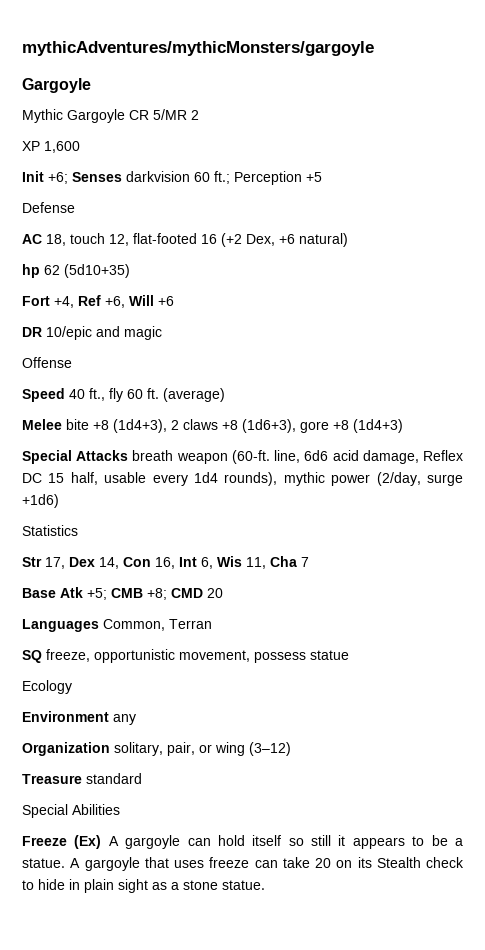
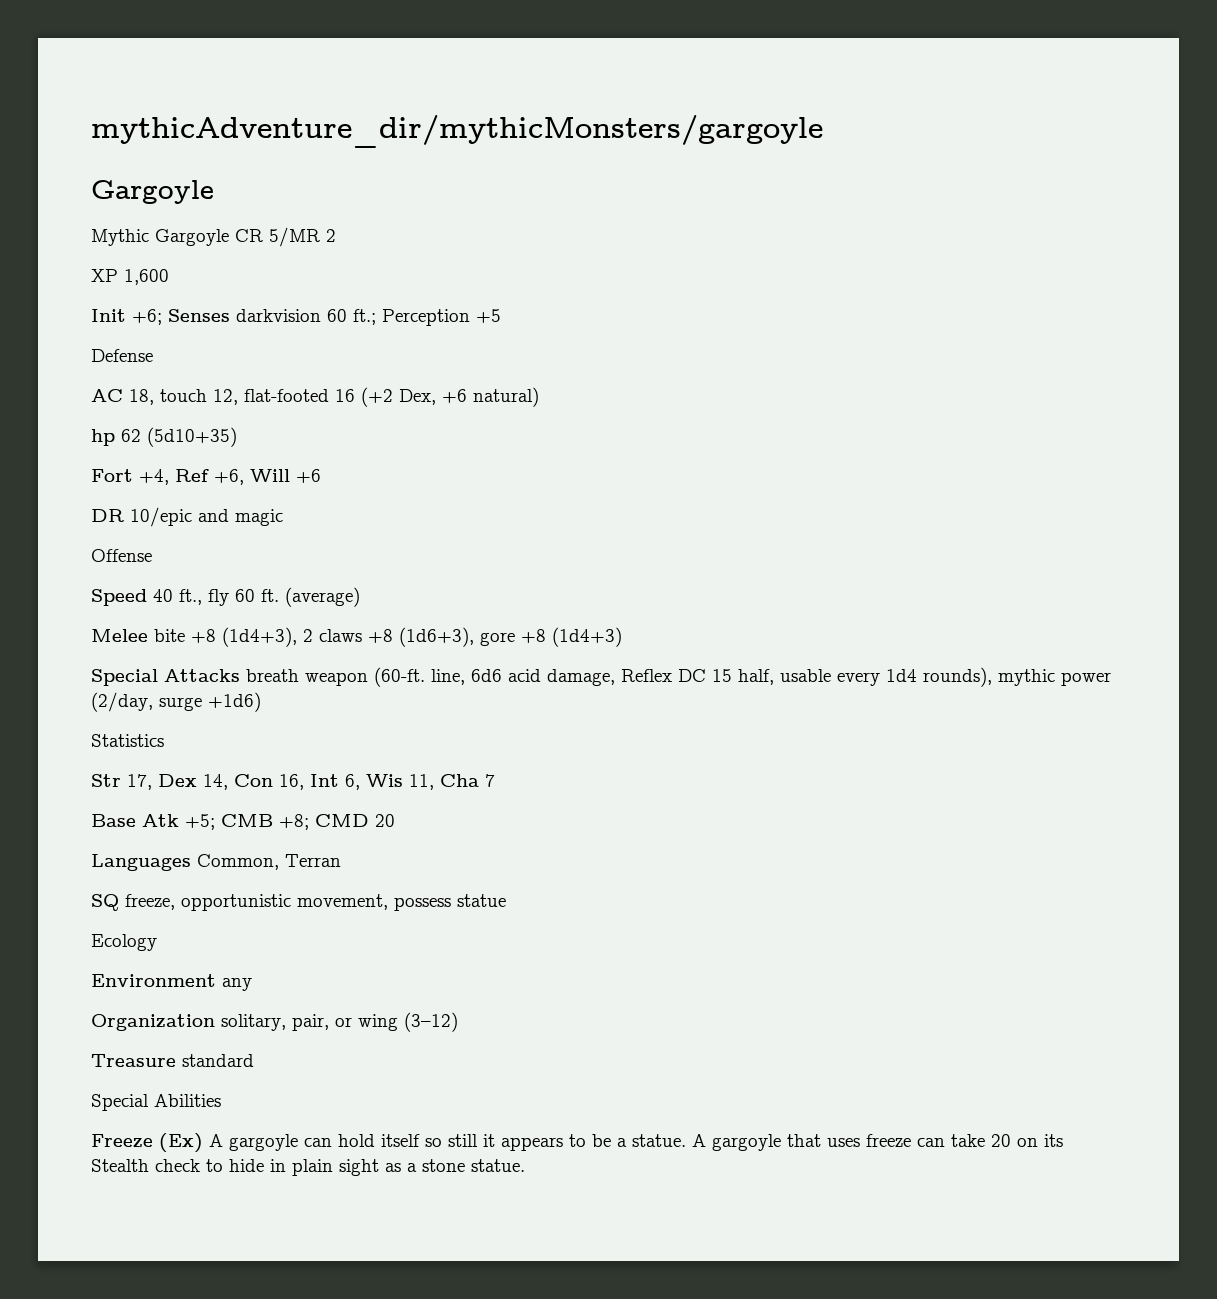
- mythicAdventures/mythicMonsters/gargoyle
+ mythicAdventure_dir/mythicMonsters/gargoyle

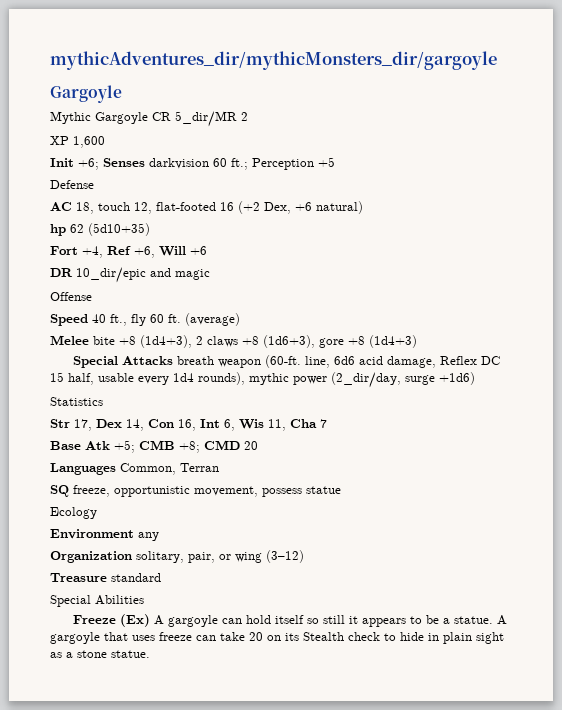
- mythicAdventure_dir/mythicMonsters/gargoyle
+ mythicAdventures_dir/mythicMonsters_dir/gargoyle
- Mythic Gargoyle CR 5/MR 2
+ Mythic Gargoyle CR 5_dir/MR 2
- DR 10/epic and magic
+ DR 10_dir/epic and magic
- Special Attacks breath weapon (60-ft. line, 6d6 acid damage, Reflex DC 15 half, usable every 1d4 rounds), mythic power (2/day, surge +1d6)
+ Special Attacks breath weapon (60-ft. line, 6d6 acid damage, Reflex DC 15 half, usable every 1d4 rounds), mythic power (2_dir/day, surge +1d6)

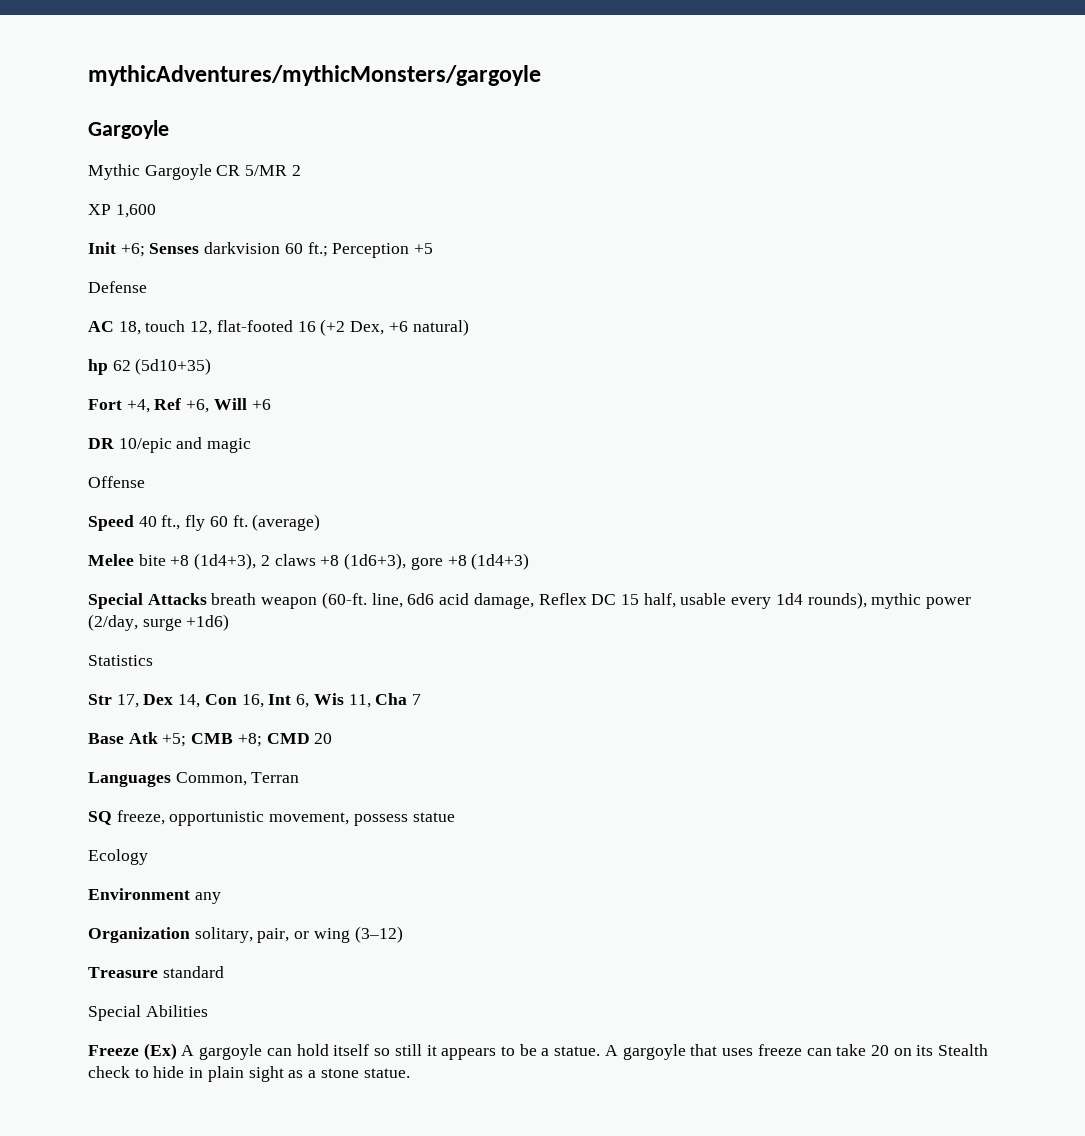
- mythicAdventures_dir/mythicMonsters_dir/gargoyle
+ mythicAdventures/mythicMonsters/gargoyle
- Mythic Gargoyle CR 5_dir/MR 2
+ Mythic Gargoyle CR 5/MR 2
- DR 10_dir/epic and magic
+ DR 10/epic and magic
- Special Attacks breath weapon (60-ft. line, 6d6 acid damage, Reflex DC 15 half, usable every 1d4 rounds), mythic power (2_dir/day, surge +1d6)
+ Special Attacks breath weapon (60-ft. line, 6d6 acid damage, Reflex DC 15 half, usable every 1d4 rounds), mythic power (2/day, surge +1d6)

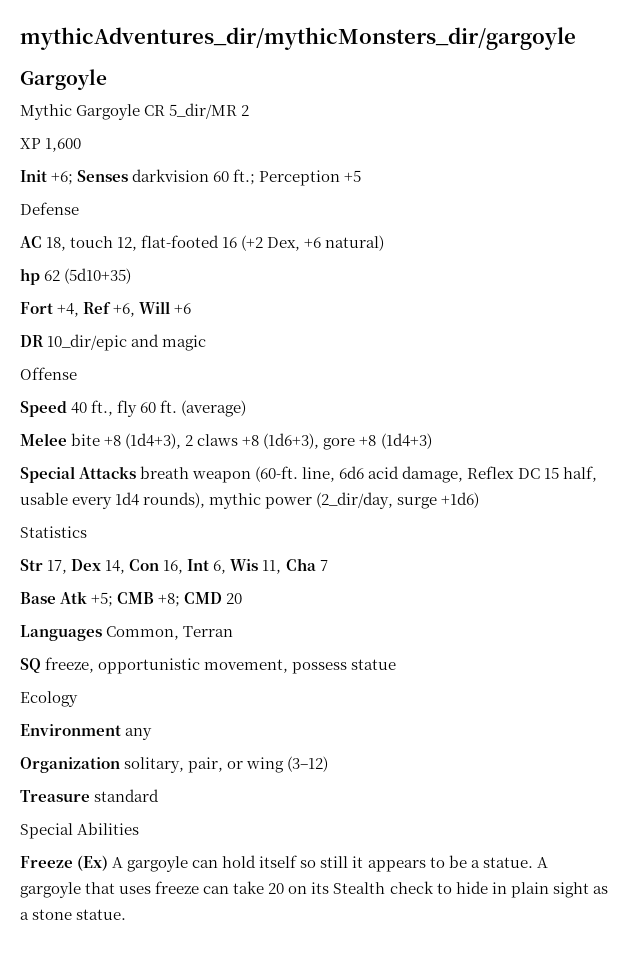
- mythicAdventures/mythicMonsters/gargoyle
+ mythicAdventures_dir/mythicMonsters_dir/gargoyle
- Mythic Gargoyle CR 5/MR 2
+ Mythic Gargoyle CR 5_dir/MR 2
- DR 10/epic and magic
+ DR 10_dir/epic and magic
- Special Attacks breath weapon (60-ft. line, 6d6 acid damage, Reflex DC 15 half, usable every 1d4 rounds), mythic power (2/day, surge +1d6)
+ Special Attacks breath weapon (60-ft. line, 6d6 acid damage, Reflex DC 15 half, usable every 1d4 rounds), mythic power (2_dir/day, surge +1d6)

